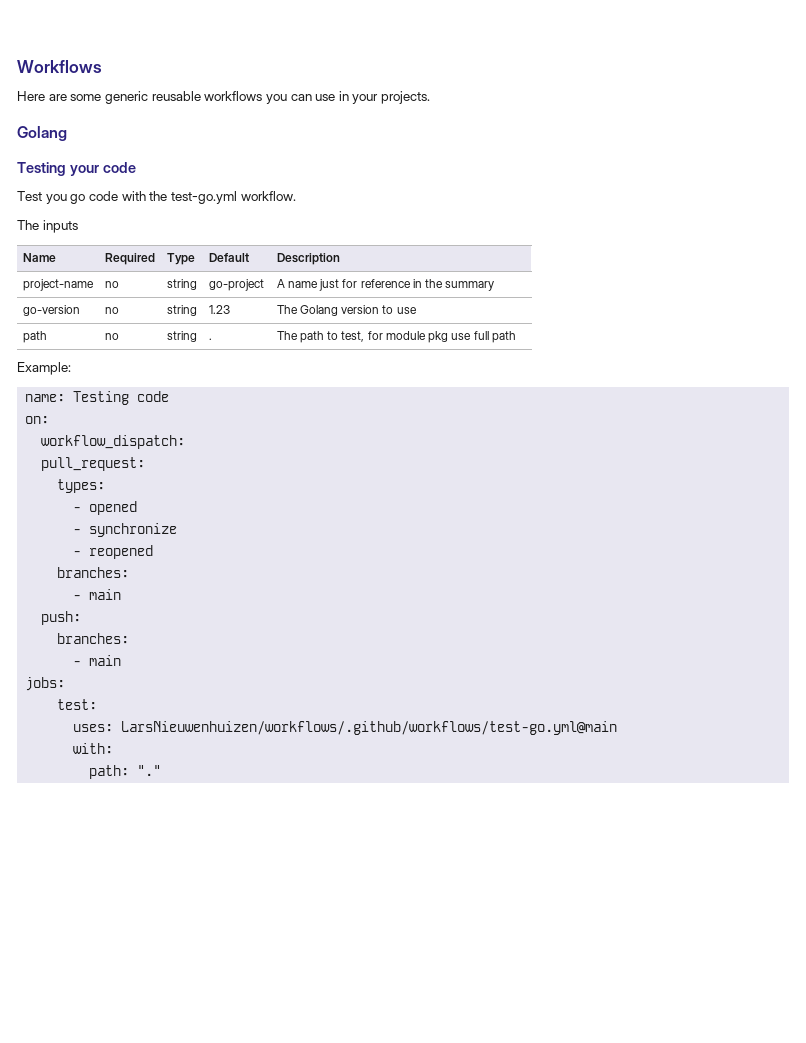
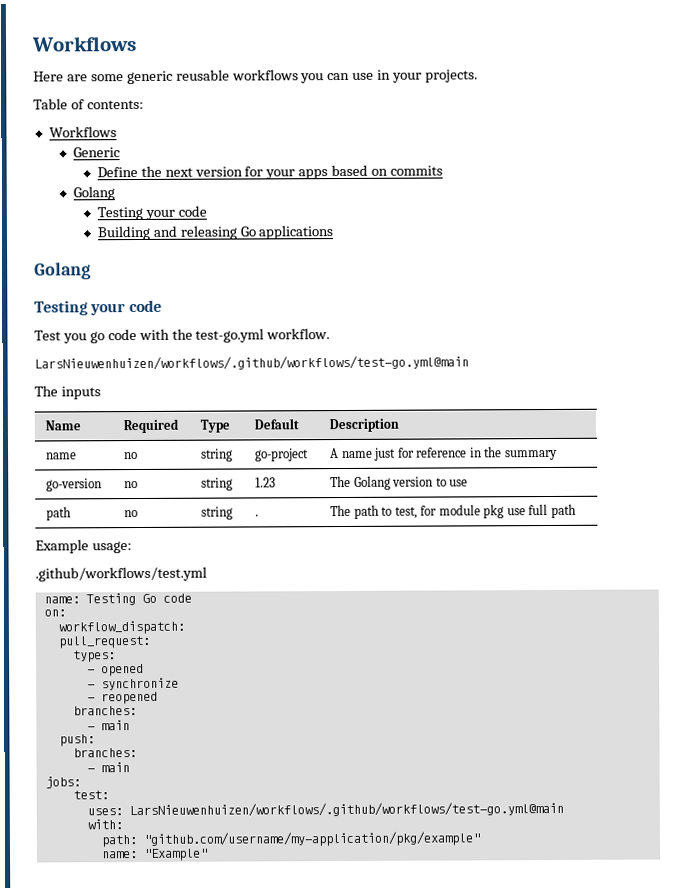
+ Table of contents:
+ Workflows
+ Generic
+ Define the next version for your apps based on commits
+ Golang
+ Testing your code
+ Building and releasing Go applications
  Test you go code with the test-go.yml workflow.
+ LarsNieuwenhuizen/workflows/.github/workflows/test-go.yml@main
- project-name | no | string | go-project | A name just for reference in the summary
+ name | no | string | go-project | A name just for reference in the summary
- Example:
+ Example usage:
+ .github/workflows/test.yml
- name: Testing code
+ name: Testing Go code
- path: "."
+ path: "github.com/username/my-application/pkg/example"
+ name: "Example"

